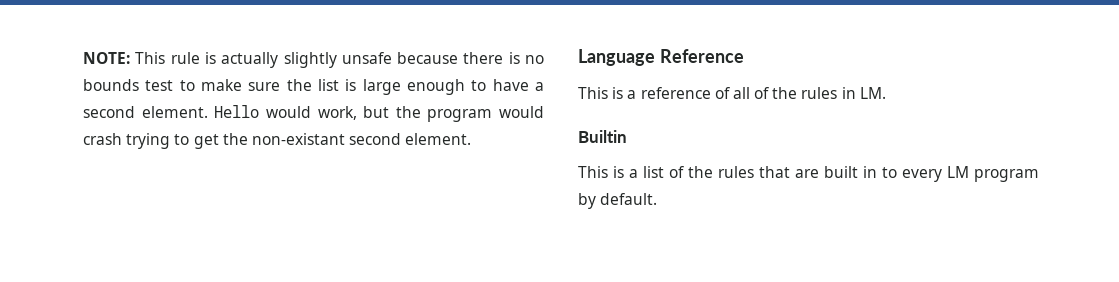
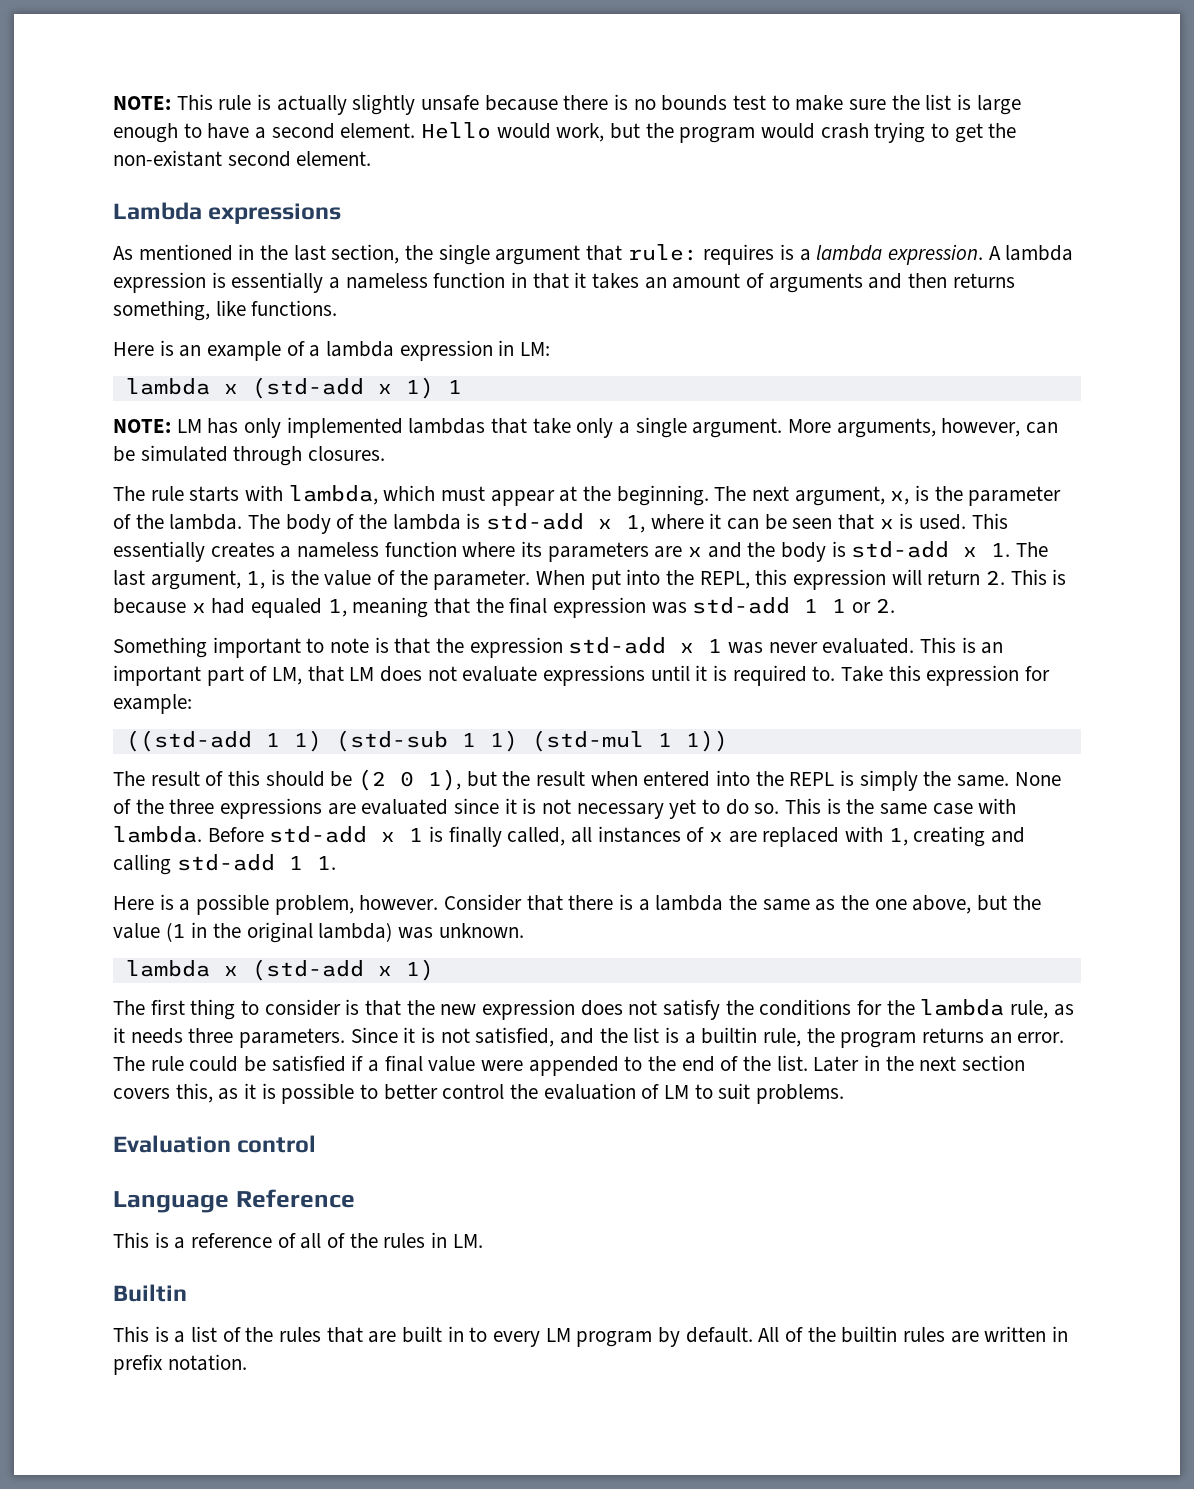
+ Lambda expressions
+ As mentioned in the last section, the single argument that rule: requires is a lambda expression. A lambda expression is essentially a nameless function in that it takes an amount of arguments and then returns something, like functions.
+ Here is an example of a lambda expression in LM:
+ lambda x (std-add x 1) 1
+ NOTE: LM has only implemented lambdas that take only a single argument. More arguments, however, can be simulated through closures.
+ The rule starts with lambda, which must appear at the beginning. The next argument, x, is the parameter of the lambda. The body of the lambda is std-add x 1, where it can be seen that x is used. This essentially creates a nameless function where its parameters are x and the body is std-add x 1. The last argument, 1, is the value of the parameter. When put into the REPL, this expression will return 2. This is because x had equaled 1, meaning that the final expression was std-add 1 1 or 2.
+ Something important to note is that the expression std-add x 1 was never evaluated. This is an important part of LM, that LM does not evaluate expressions until it is required to. Take this expression for example:
+ ((std-add 1 1) (std-sub 1 1) (std-mul 1 1))
+ The result of this should be (2 0 1), but the result when entered into the REPL is simply the same. None of the three expressions are evaluated since it is not necessary yet to do so. This is the same case with lambda. Before std-add x 1 is finally called, all instances of x are replaced with 1, creating and calling std-add 1 1.
+ Here is a possible problem, however. Consider that there is a lambda the same as the one above, but the value (1 in the original lambda) was unknown.
+ lambda x (std-add x 1)
+ The first thing to consider is that the new expression does not satisfy the conditions for the lambda rule, as it needs three parameters. Since it is not satisfied, and the list is a builtin rule, the program returns an error. The rule could be satisfied if a final value were appended to the end of the list. Later in the next section covers this, as it is possible to better control the evaluation of LM to suit problems.
+ Evaluation control
+ All of the builtin rules are written in prefix notation.

